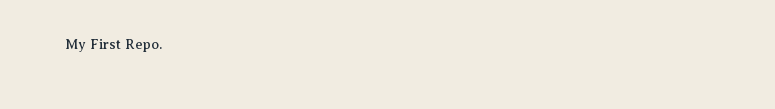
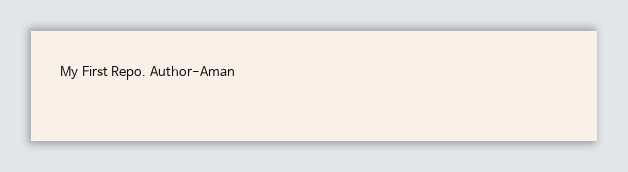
+ Author-Aman

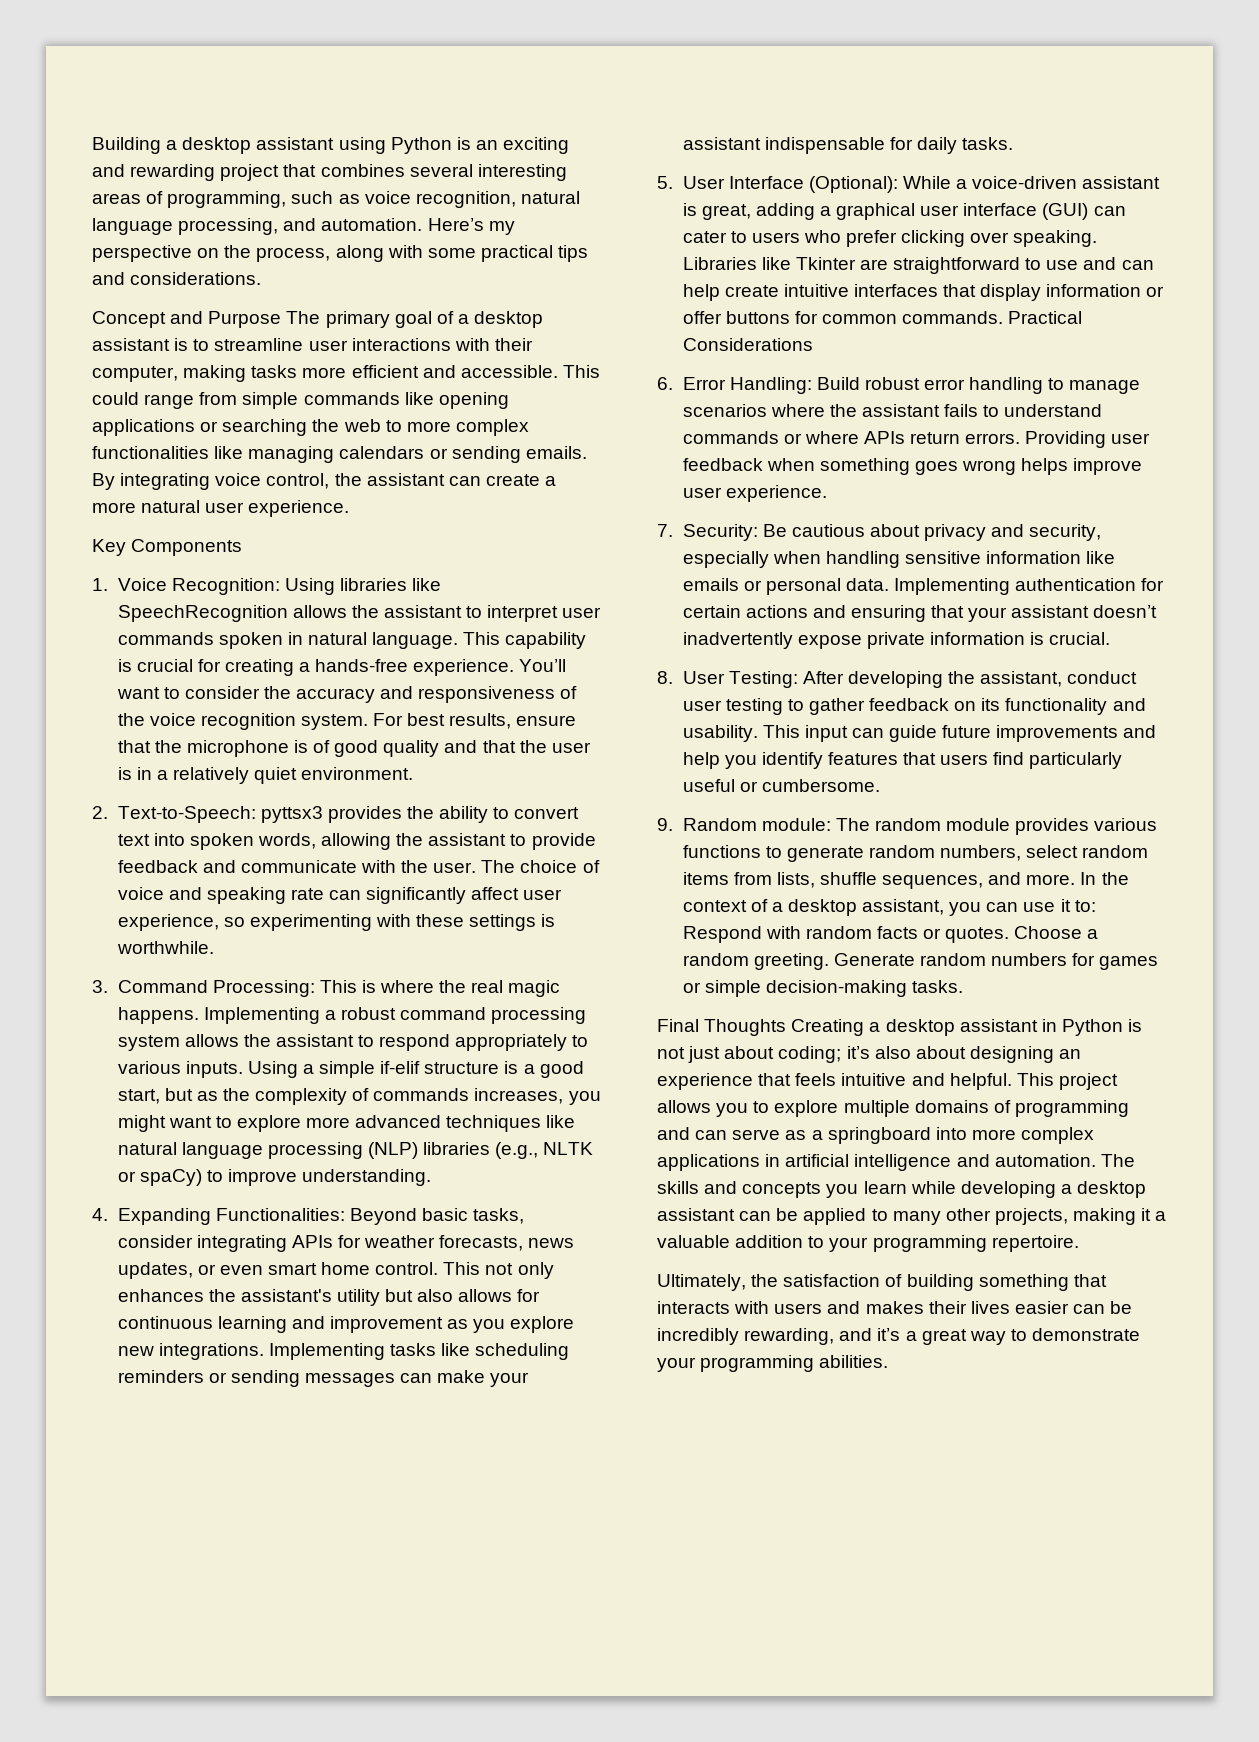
- My First Repo. Author-Aman
+ Building a desktop assistant using Python is an exciting and rewarding project that combines several interesting areas of programming, such as voice recognition, natural language processing, and automation. Here’s my perspective on the process, along with some practical tips and considerations.
+ Concept and Purpose The primary goal of a desktop assistant is to streamline user interactions with their computer, making tasks more efficient and accessible. This could range from simple commands like opening applications or searching the web to more complex functionalities like managing calendars or sending emails. By integrating voice control, the assistant can create a more natural user experience.
+ Key Components
+ 1. Voice Recognition: Using libraries like SpeechRecognition allows the assistant to interpret user commands spoken in natural language. This capability is crucial for creating a hands-free experience. You’ll want to consider the accuracy and responsiveness of the voice recognition system. For best results, ensure that the microphone is of good quality and that the user is in a relatively quiet environment.
+ 2. Text-to-Speech: pyttsx3 provides the ability to convert text into spoken words, allowing the assistant to provide feedback and communicate with the user. The choice of voice and speaking rate can significantly affect user experience, so experimenting with these settings is worthwhile.
+ 3. Command Processing: This is where the real magic happens. Implementing a robust command processing system allows the assistant to respond appropriately to various inputs. Using a simple if-elif structure is a good start, but as the complexity of commands increases, you might want to explore more advanced techniques like natural language processing (NLP) libraries (e.g., NLTK or spaCy) to improve understanding.
+ 4. Expanding Functionalities: Beyond basic tasks, consider integrating APIs for weather forecasts, news updates, or even smart home control. This not only enhances the assistant's utility but also allows for continuous learning and improvement as you explore new integrations. Implementing tasks like scheduling reminders or sending messages can make your assistant indispensable for daily tasks.
+ 5. User Interface (Optional): While a voice-driven assistant is great, adding a graphical user interface (GUI) can cater to users who prefer clicking over speaking. Libraries like Tkinter are straightforward to use and can help create intuitive interfaces that display information or offer buttons for common commands. Practical Considerations
+ 6. Error Handling: Build robust error handling to manage scenarios where the assistant fails to understand commands or where APIs return errors. Providing user feedback when something goes wrong helps improve user experience.
+ 7. Security: Be cautious about privacy and security, especially when handling sensitive information like emails or personal data. Implementing authentication for certain actions and ensuring that your assistant doesn’t inadvertently expose private information is crucial.
+ 8. User Testing: After developing the assistant, conduct user testing to gather feedback on its functionality and usability. This input can guide future improvements and help you identify features that users find particularly useful or cumbersome.
+ 9. Random module: The random module provides various functions to generate random numbers, select random items from lists, shuffle sequences, and more. In the context of a desktop assistant, you can use it to: Respond with random facts or quotes. Choose a random greeting. Generate random numbers for games or simple decision-making tasks.
+ Final Thoughts Creating a desktop assistant in Python is not just about coding; it’s also about designing an experience that feels intuitive and helpful. This project allows you to explore multiple domains of programming and can serve as a springboard into more complex applications in artificial intelligence and automation. The skills and concepts you learn while developing a desktop assistant can be applied to many other projects, making it a valuable addition to your programming repertoire.
+ Ultimately, the satisfaction of building something that interacts with users and makes their lives easier can be incredibly rewarding, and it’s a great way to demonstrate your programming abilities.

